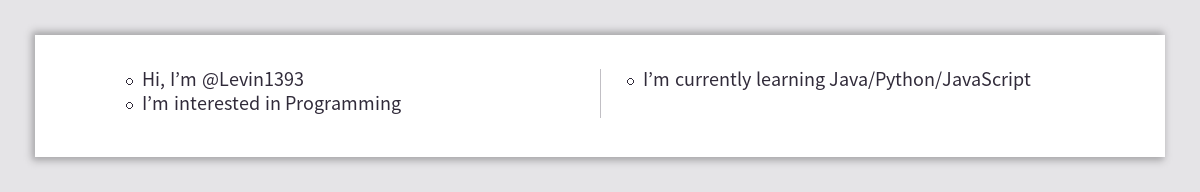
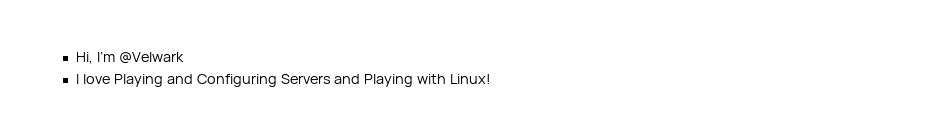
- Hi, I’m @Levin1393
- I’m interested in Programming
- I’m currently learning Java/Python/JavaScript
+ Hi, I’m @Velwark
+ I love Playing and Configuring Servers and Playing with Linux!

